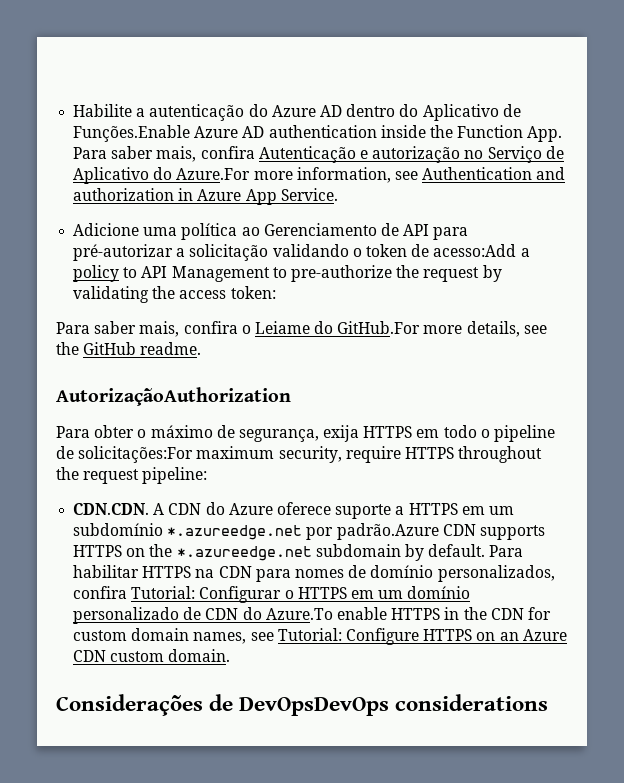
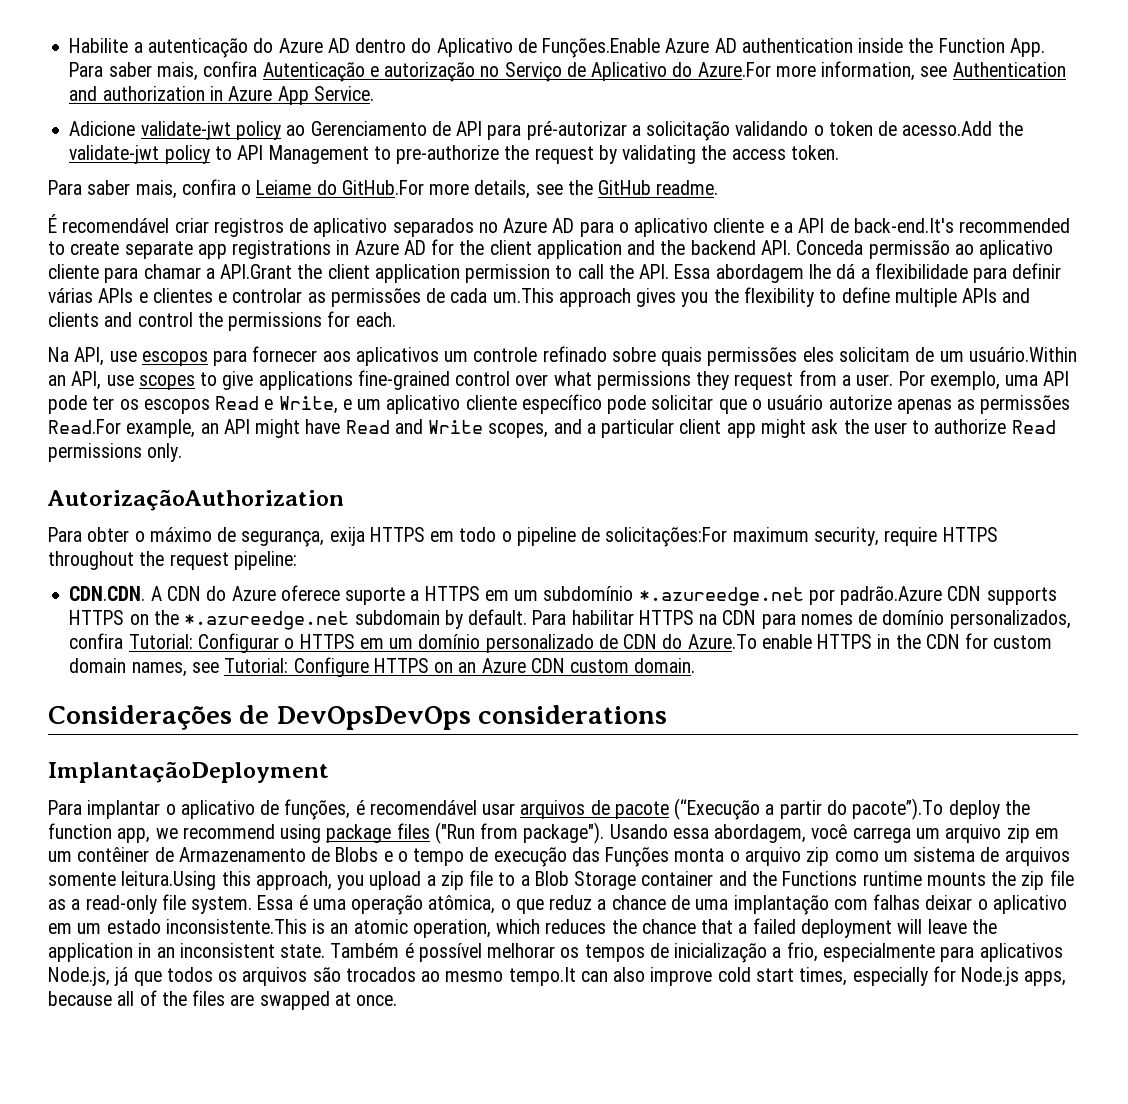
- Adicione uma política ao Gerenciamento de API para pré-autorizar a solicitação validando o token de acesso:Add a policy to API Management to pre-authorize the request by validating the access token:
+ Adicione validate-jwt policy ao Gerenciamento de API para pré-autorizar a solicitação validando o token de acesso.Add the validate-jwt policy to API Management to pre-authorize the request by validating the access token.
+ É recomendável criar registros de aplicativo separados no Azure AD para o aplicativo cliente e a API de back-end.It's recommended to create separate app registrations in Azure AD for the client application and the backend API. Conceda permissão ao aplicativo cliente para chamar a API.Grant the client application permission to call the API. Essa abordagem lhe dá a flexibilidade para definir várias APIs e clientes e controlar as permissões de cada um.This approach gives you the flexibility to define multiple APIs and clients and control the permissions for each.
+ Na API, use escopos para fornecer aos aplicativos um controle refinado sobre quais permissões eles solicitam de um usuário.Within an API, use scopes to give applications fine-grained control over what permissions they request from a user. Por exemplo, uma API pode ter os escopos Read e Write, e um aplicativo cliente específico pode solicitar que o usuário autorize apenas as permissões Read.For example, an API might have Read and Write scopes, and a particular client app might ask the user to authorize Read permissions only.
+ ImplantaçãoDeployment
+ Para implantar o aplicativo de funções, é recomendável usar arquivos de pacote (“Execução a partir do pacote”).To deploy the function app, we recommend using package files ("Run from package"). Usando essa abordagem, você carrega um arquivo zip em um contêiner de Armazenamento de Blobs e o tempo de execução das Funções monta o arquivo zip como um sistema de arquivos somente leitura.Using this approach, you upload a zip file to a Blob Storage container and the Functions runtime mounts the zip file as a read-only file system. Essa é uma operação atômica, o que reduz a chance de uma implantação com falhas deixar o aplicativo em um estado inconsistente.This is an atomic operation, which reduces the chance that a failed deployment will leave the application in an inconsistent state. Também é possível melhorar os tempos de inicialização a frio, especialmente para aplicativos Node.js, já que todos os arquivos são trocados ao mesmo tempo.It can also improve cold start times, especially for Node.js apps, because all of the files are swapped at once.

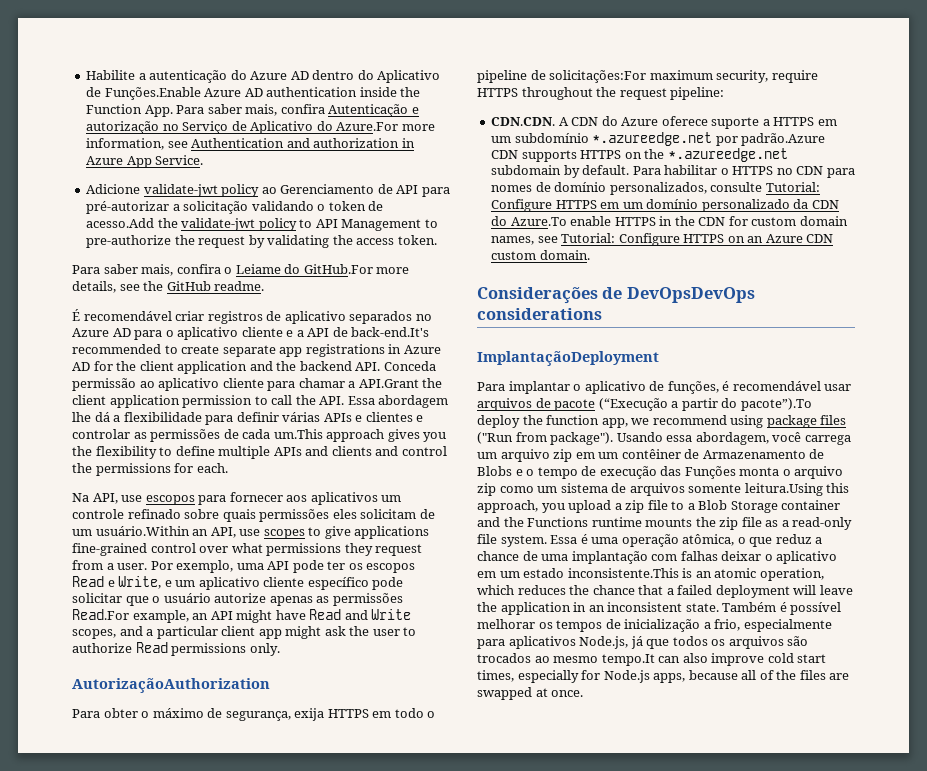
- Para habilitar HTTPS na CDN para nomes de domínio personalizados, confira Tutorial: Configurar o HTTPS em um domínio personalizado de CDN do Azure.To enable HTTPS in the CDN for custom domain names, see Tutorial: Configure HTTPS on an Azure CDN custom domain.
+ Para habilitar o HTTPS no CDN para nomes de domínio personalizados, consulte Tutorial: Configure HTTPS em um domínio personalizado da CDN do Azure.To enable HTTPS in the CDN for custom domain names, see Tutorial: Configure HTTPS on an Azure CDN custom domain.

